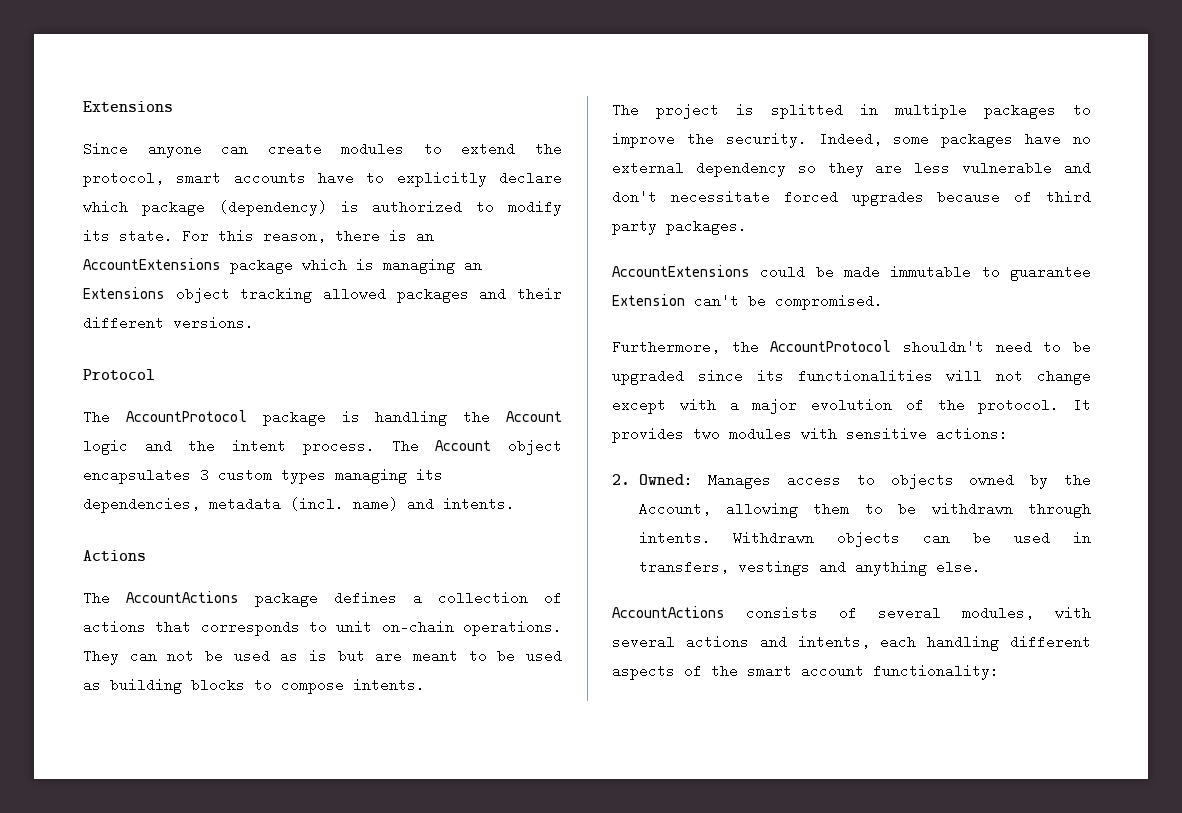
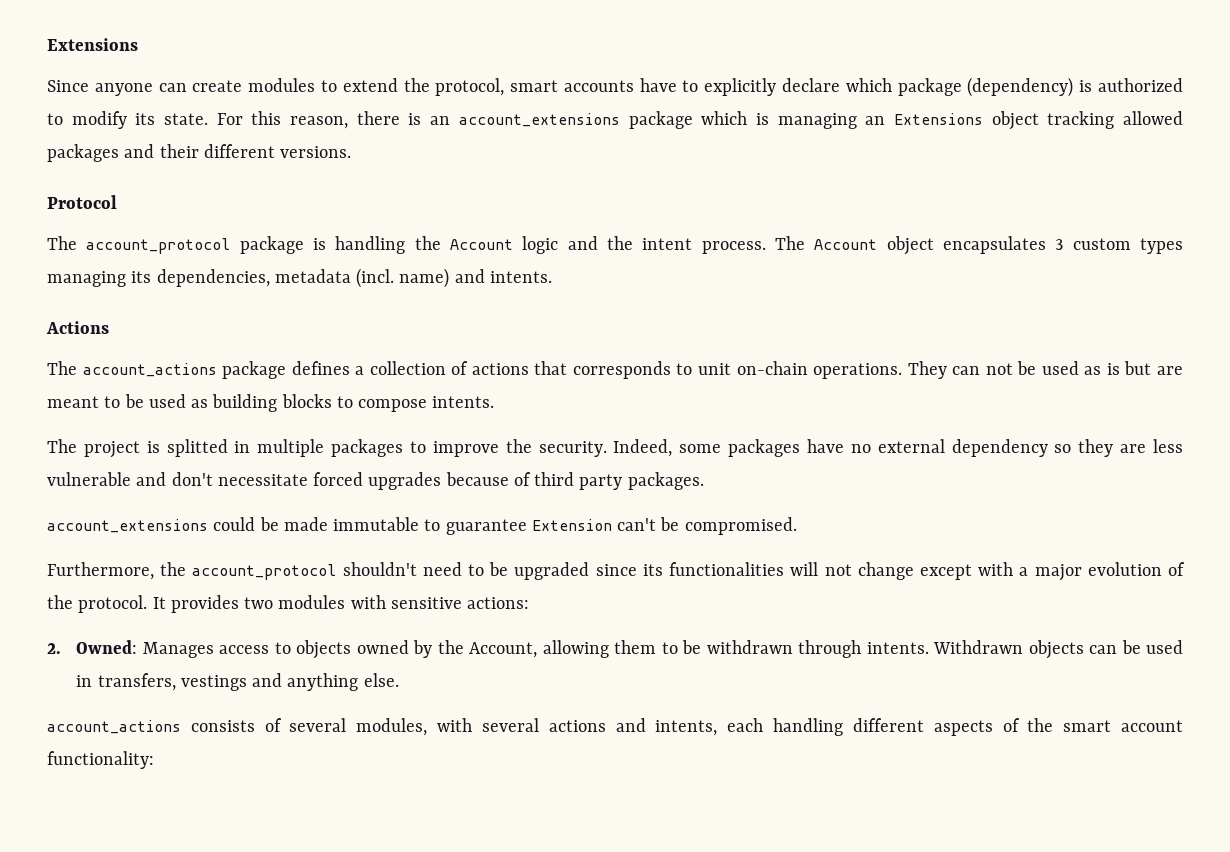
- For this reason, there is an AccountExtensions package which is managing an Extensions object tracking allowed packages and their different versions.
+ For this reason, there is an account_extensions package which is managing an Extensions object tracking allowed packages and their different versions.
- The AccountProtocol package is handling the Account logic and the intent process.
+ The account_protocol package is handling the Account logic and the intent process.
- The AccountActions package defines a collection of actions that corresponds to unit on-chain operations.
+ The account_actions package defines a collection of actions that corresponds to unit on-chain operations.
- AccountExtensions could be made immutable to guarantee Extension can't be compromised.
+ account_extensions could be made immutable to guarantee Extension can't be compromised.
- Furthermore, the AccountProtocol shouldn't need to be upgraded since its functionalities will not change except with a major evolution of the protocol.
+ Furthermore, the account_protocol shouldn't need to be upgraded since its functionalities will not change except with a major evolution of the protocol.
- AccountActions consists of several modules, with several actions and intents, each handling different aspects of the smart account functionality:
+ account_actions consists of several modules, with several actions and intents, each handling different aspects of the smart account functionality:

